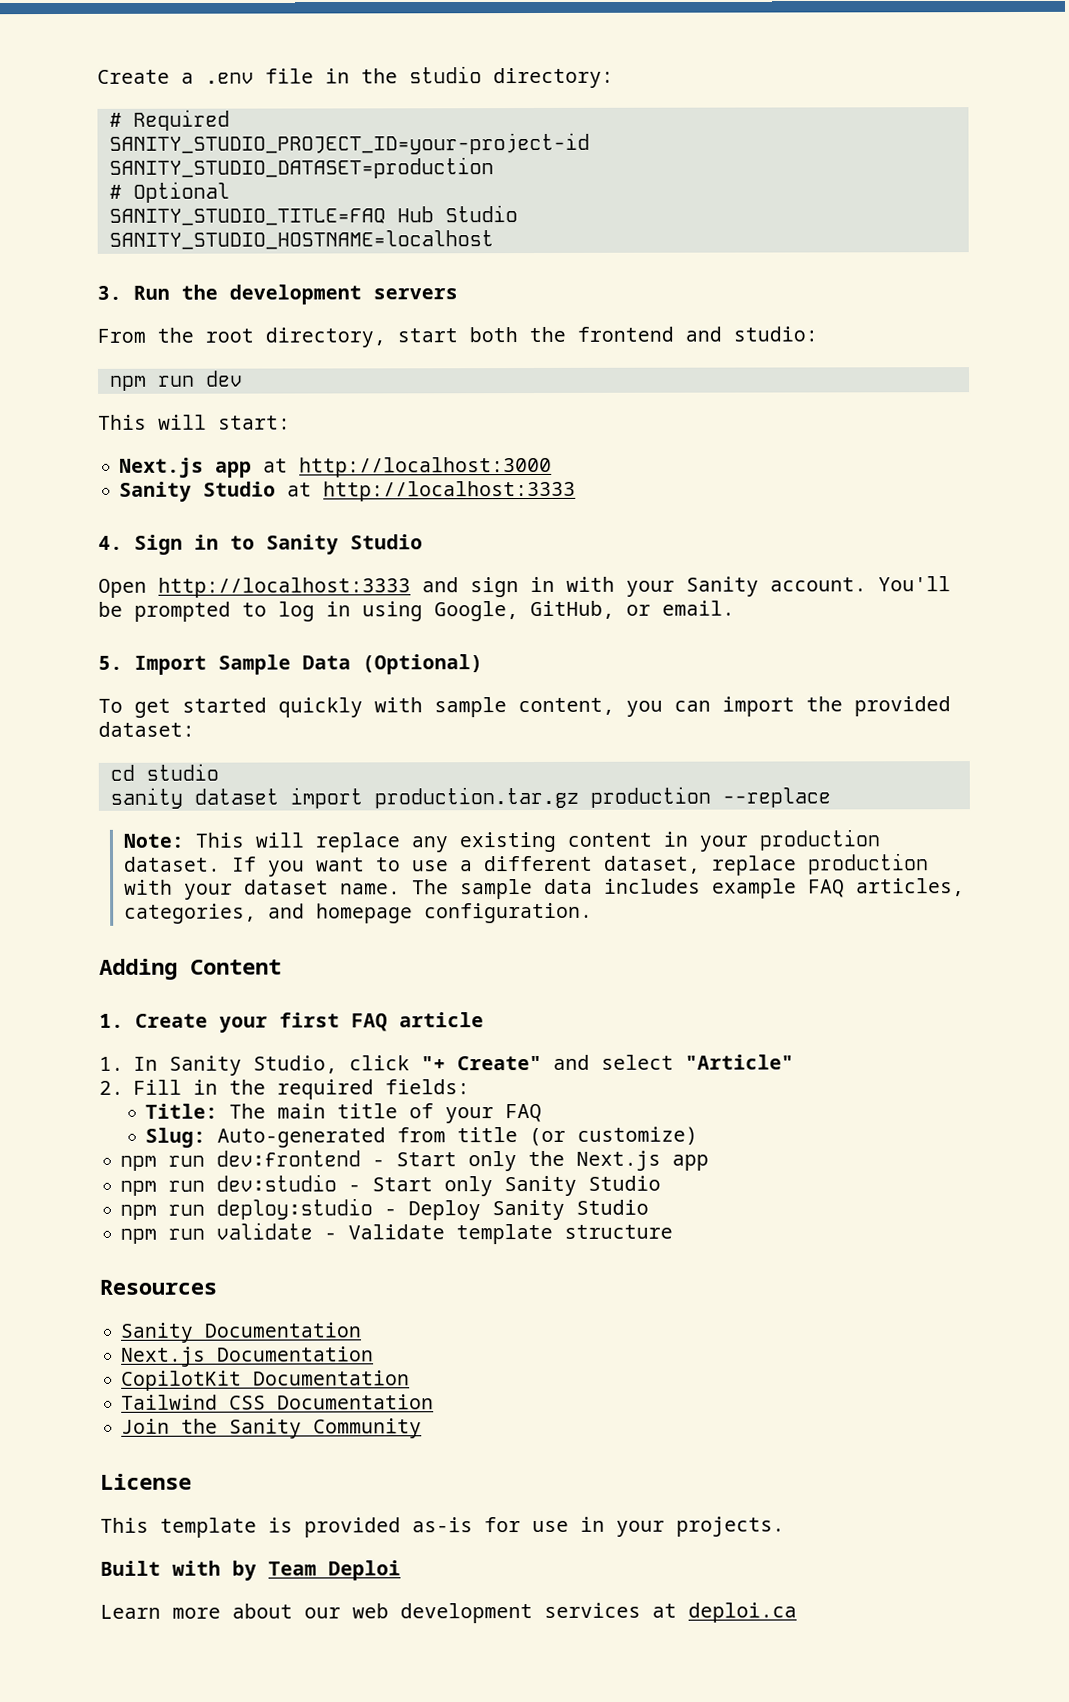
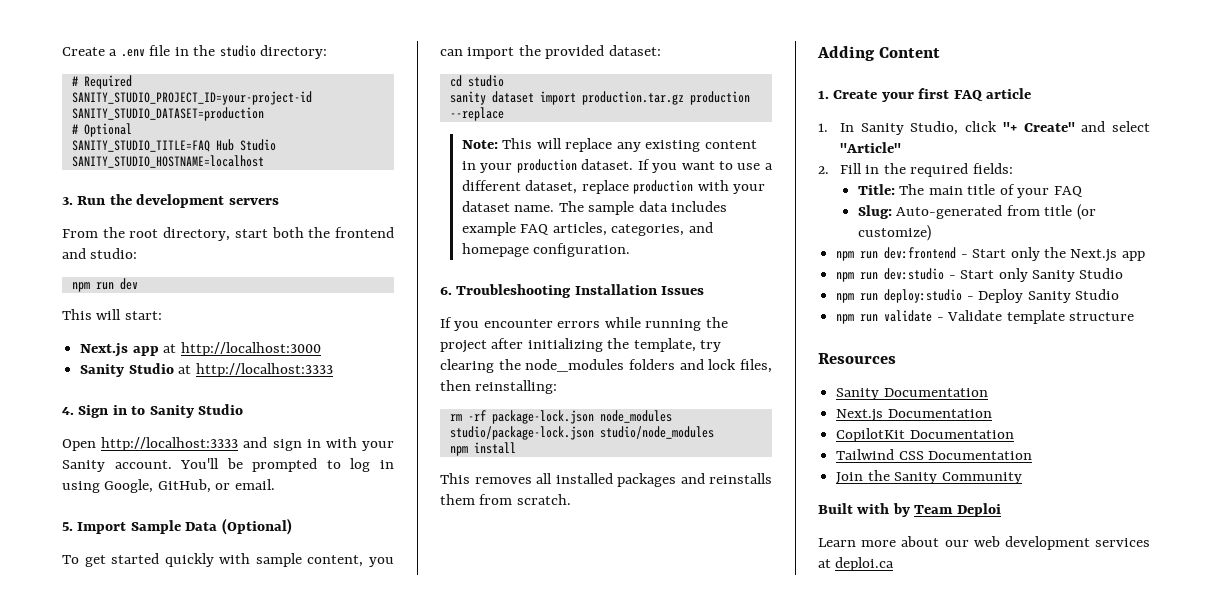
+ 6. Troubleshooting Installation Issues
+ If you encounter errors while running the project after initializing the template, try clearing the node_modules folders and lock files, then reinstalling:
+ rm -rf package-lock.json node_modules studio/package-lock.json studio/node_modules
+ npm install
+ This removes all installed packages and reinstalls them from scratch.
- License
- This template is provided as-is for use in your projects.

